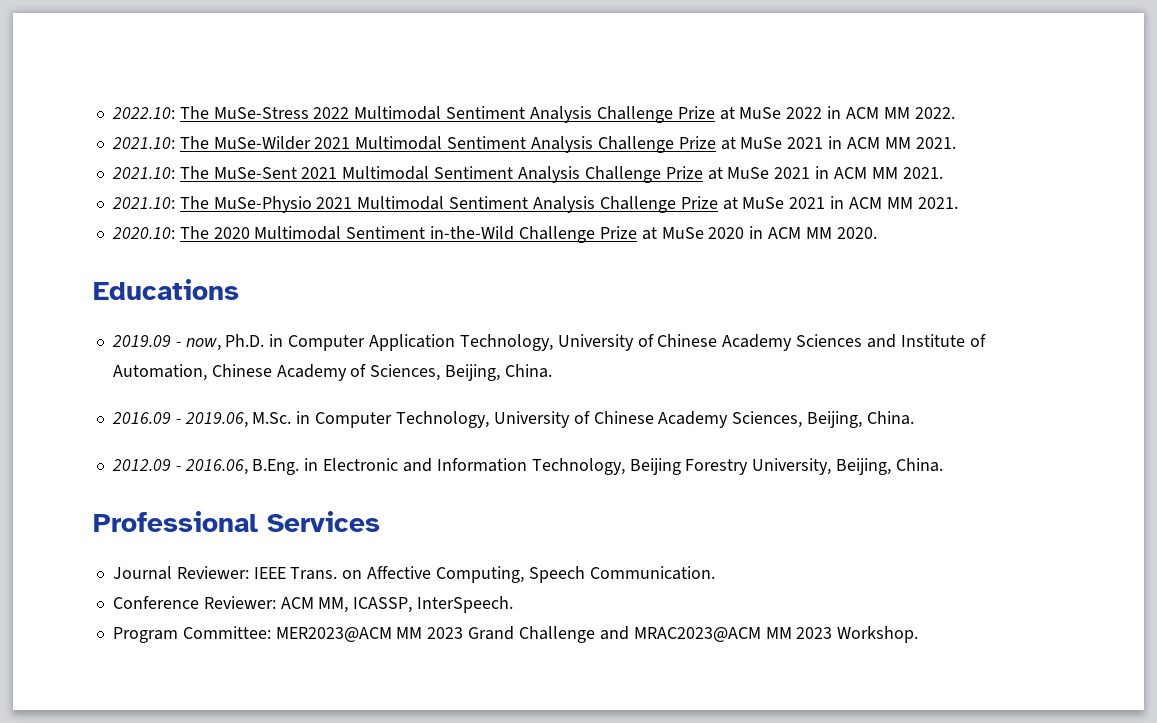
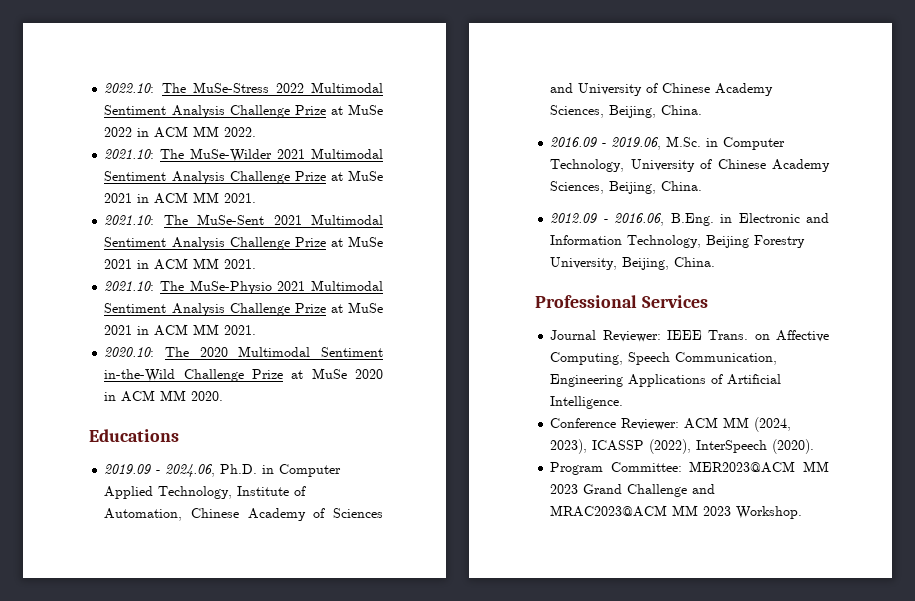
- 2019.09 - now, Ph.D. in Computer Application Technology, University of Chinese Academy Sciences and Institute of Automation, Chinese Academy of Sciences, Beijing, China.
+ 2019.09 - 2024.06, Ph.D. in Computer Applied Technology, Institute of Automation, Chinese Academy of Sciences and University of Chinese Academy Sciences, Beijing, China.
- Journal Reviewer: IEEE Trans. on Affective Computing, Speech Communication.
- Conference Reviewer: ACM MM, ICASSP, InterSpeech.
+ Journal Reviewer: IEEE Trans. on Affective Computing, Speech Communication, Engineering Applications of Artificial Intelligence.
+ Conference Reviewer: ACM MM (2024, 2023), ICASSP (2022), InterSpeech (2020).

